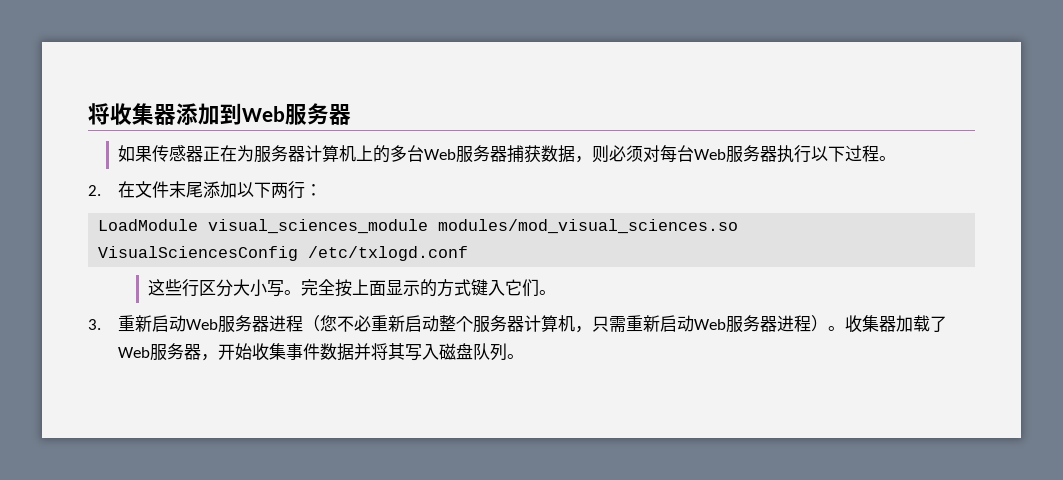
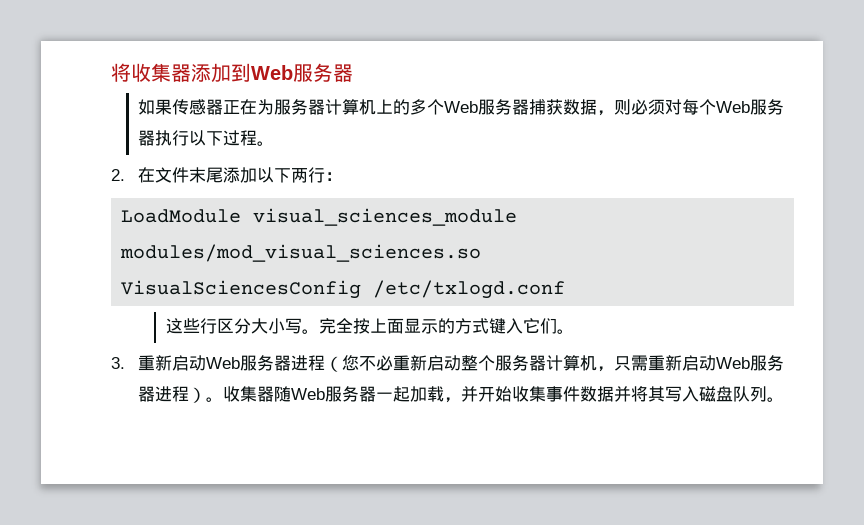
- 如果传感器正在为服务器计算机上的多台Web服务器捕获数据，则必须对每台Web服务器执行以下过程。
+ 如果传感器正在为服务器计算机上的多个Web服务器捕获数据，则必须对每个Web服务器执行以下过程。
- 收集器加载了Web服务器，开始收集事件数据并将其写入磁盘队列。
+ 收集器随Web服务器一起加载，并开始收集事件数据并将其写入磁盘队列。

